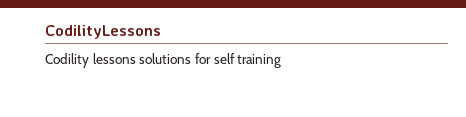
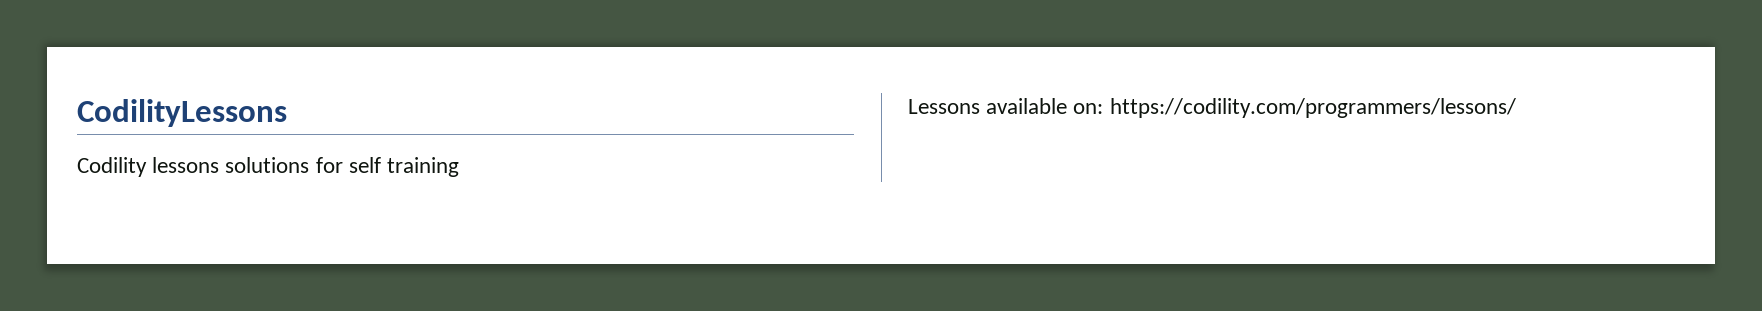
+ Lessons available on: https://codility.com/programmers/lessons/

